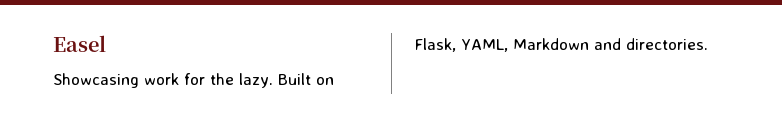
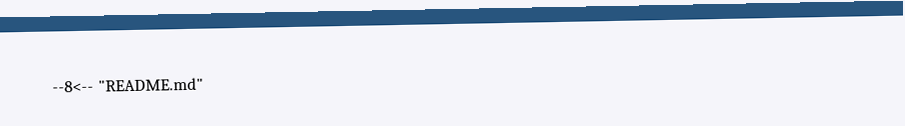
- Easel
- Showcasing work for the lazy. Built on Flask, YAML, Markdown and directories.
+ --8<-- "README.md"

